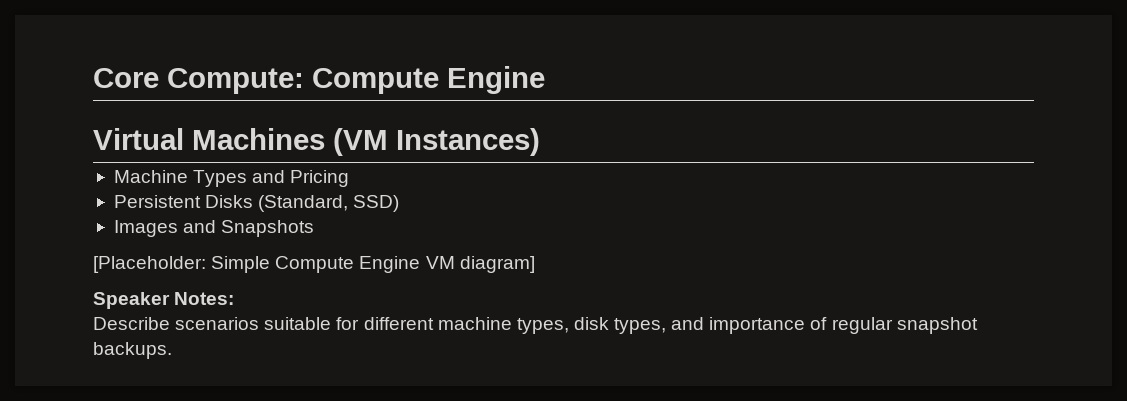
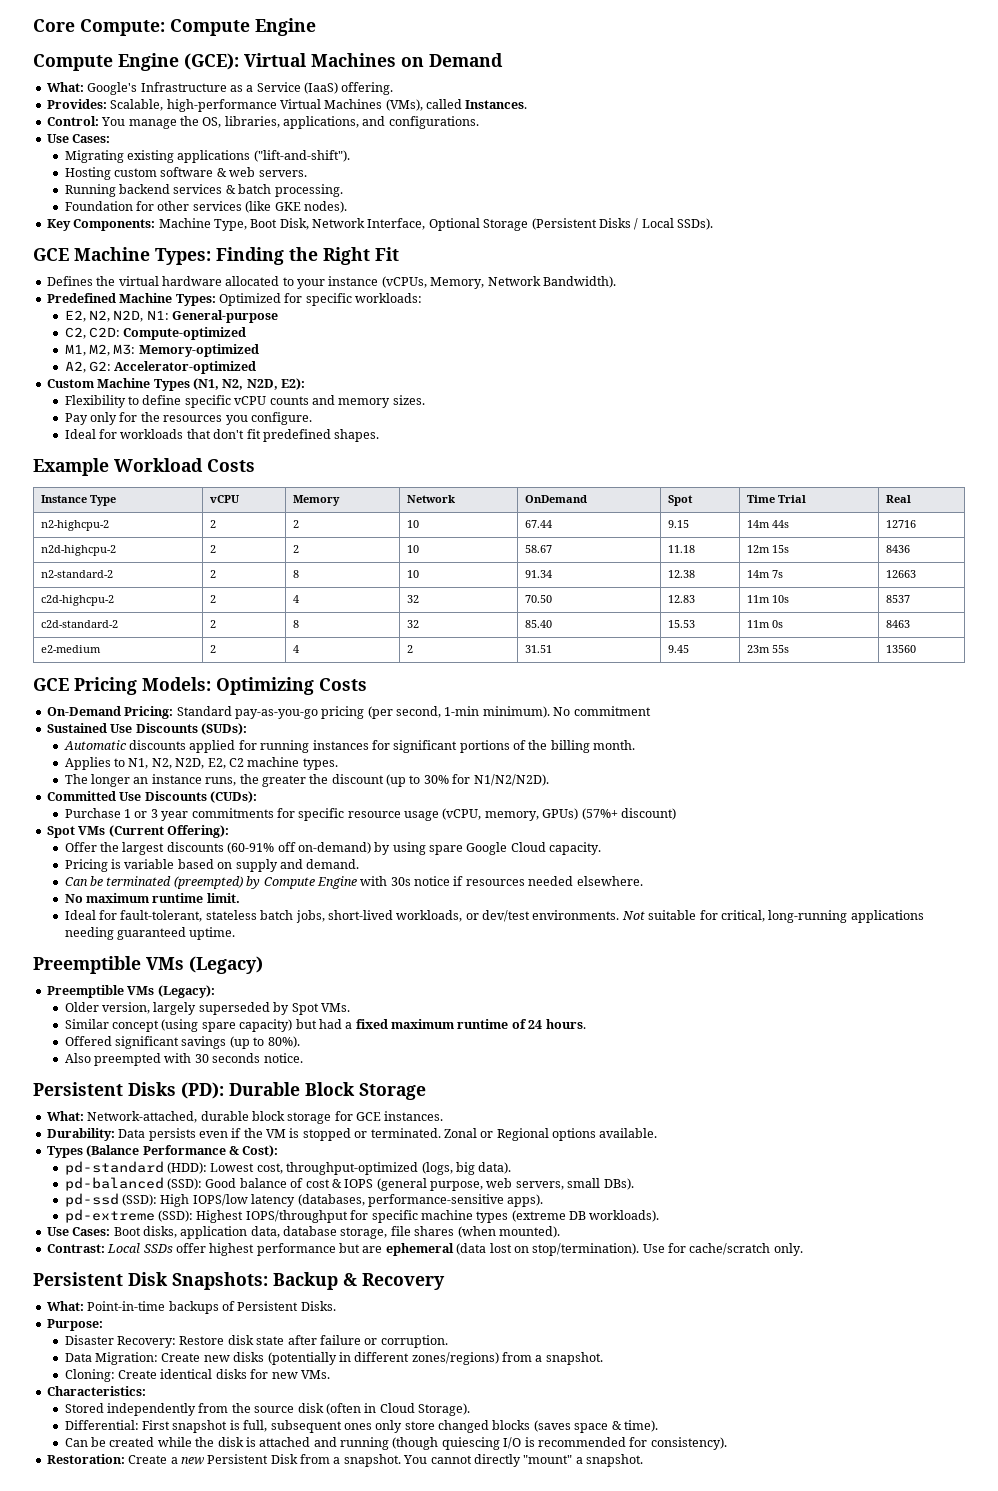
- Virtual Machines (VM Instances)
- Machine Types and Pricing
- Persistent Disks (Standard, SSD)
- Images and Snapshots
- [Placeholder: Simple Compute Engine VM diagram]
- Speaker Notes:
- Describe scenarios suitable for different machine types, disk types, and importance of regular snapshot backups.
+ Compute Engine (GCE): Virtual Machines on Demand
+ What: Google's Infrastructure as a Service (IaaS) offering.
+ Provides: Scalable, high-performance Virtual Machines (VMs), called Instances.
+ Control: You manage the OS, libraries, applications, and configurations.
+ Use Cases:
+ Migrating existing applications ("lift-and-shift").
+ Hosting custom software & web servers.
+ Running backend services & batch processing.
+ Foundation for other services (like GKE nodes).
+ Key Components: Machine Type, Boot Disk, Network Interface, Optional Storage (Persistent Disks / Local SSDs).
+ GCE Machine Types: Finding the Right Fit
+ Defines the virtual hardware allocated to your instance (vCPUs, Memory, Network Bandwidth).
+ Predefined Machine Types: Optimized for specific workloads:
+ E2, N2, N2D, N1: General-purpose
+ C2, C2D: Compute-optimized
+ M1, M2, M3: Memory-optimized
+ A2, G2: Accelerator-optimized
+ Custom Machine Types (N1, N2, N2D, E2):
+ Flexibility to define specific vCPU counts and memory sizes.
+ Pay only for the resources you configure.
+ Ideal for workloads that don't fit predefined shapes.
+ Example Workload Costs
+ Instance Type | vCPU | Memory | Network | OnDemand | Spot | Time Trial | Real
+ n2-highcpu-2 | 2 | 2 | 10 | 67.44 | 9.15 | 14m 44s | 12716
+ n2d-highcpu-2 | 2 | 2 | 10 | 58.67 | 11.18 | 12m 15s | 8436
+ n2-standard-2 | 2 | 8 | 10 | 91.34 | 12.38 | 14m 7s | 12663
+ c2d-highcpu-2 | 2 | 4 | 32 | 70.50 | 12.83 | 11m 10s | 8537
+ c2d-standard-2 | 2 | 8 | 32 | 85.40 | 15.53 | 11m 0s | 8463
+ e2-medium | 2 | 4 | 2 | 31.51 | 9.45 | 23m 55s | 13560
+ GCE Pricing Models: Optimizing Costs
+ On-Demand Pricing: Standard pay-as-you-go pricing (per second, 1-min minimum). No commitment
+ Sustained Use Discounts (SUDs):
+ Automatic discounts applied for running instances for significant portions of the billing month.
+ Applies to N1, N2, N2D, E2, C2 machine types.
+ The longer an instance runs, the greater the discount (up to 30% for N1/N2/N2D).
+ Committed Use Discounts (CUDs):
+ Purchase 1 or 3 year commitments for specific resource usage (vCPU, memory, GPUs) (57%+ discount)
+ Spot VMs (Current Offering):
+ Offer the largest discounts (60-91% off on-demand) by using spare Google Cloud capacity.
+ Pricing is variable based on supply and demand.
+ Can be terminated (preempted) by Compute Engine with 30s notice if resources needed elsewhere.
+ No maximum runtime limit.
+ Ideal for fault-tolerant, stateless batch jobs, short-lived workloads, or dev/test environments. Not suitable for critical, long-running applications needing guaranteed uptime.
+ Preemptible VMs (Legacy)
+ Preemptible VMs (Legacy):
+ Older version, largely superseded by Spot VMs.
+ Similar concept (using spare capacity) but had a fixed maximum runtime of 24 hours.
+ Offered significant savings (up to 80%).
+ Also preempted with 30 seconds notice.
+ Persistent Disks (PD): Durable Block Storage
+ What: Network-attached, durable block storage for GCE instances.
+ Durability: Data persists even if the VM is stopped or terminated. Zonal or Regional options available.
+ Types (Balance Performance & Cost):
+ pd-standard (HDD): Lowest cost, throughput-optimized (logs, big data).
+ pd-balanced (SSD): Good balance of cost & IOPS (general purpose, web servers, small DBs).
+ pd-ssd (SSD): High IOPS/low latency (databases, performance-sensitive apps).
+ pd-extreme (SSD): Highest IOPS/throughput for specific machine types (extreme DB workloads).
+ Use Cases: Boot disks, application data, database storage, file shares (when mounted).
+ Contrast: Local SSDs offer highest performance but are ephemeral (data lost on stop/termination). Use for cache/scratch only.
+ Persistent Disk Snapshots: Backup & Recovery
+ What: Point-in-time backups of Persistent Disks.
+ Purpose:
+ Disaster Recovery: Restore disk state after failure or corruption.
+ Data Migration: Create new disks (potentially in different zones/regions) from a snapshot.
+ Cloning: Create identical disks for new VMs.
+ Characteristics:
+ Stored independently from the source disk (often in Cloud Storage).
+ Differential: First snapshot is full, subsequent ones only store changed blocks (saves space & time).
+ Can be created while the disk is attached and running (though quiescing I/O is recommended for consistency).
+ Restoration: Create a new Persistent Disk from a snapshot. You cannot directly "mount" a snapshot.

